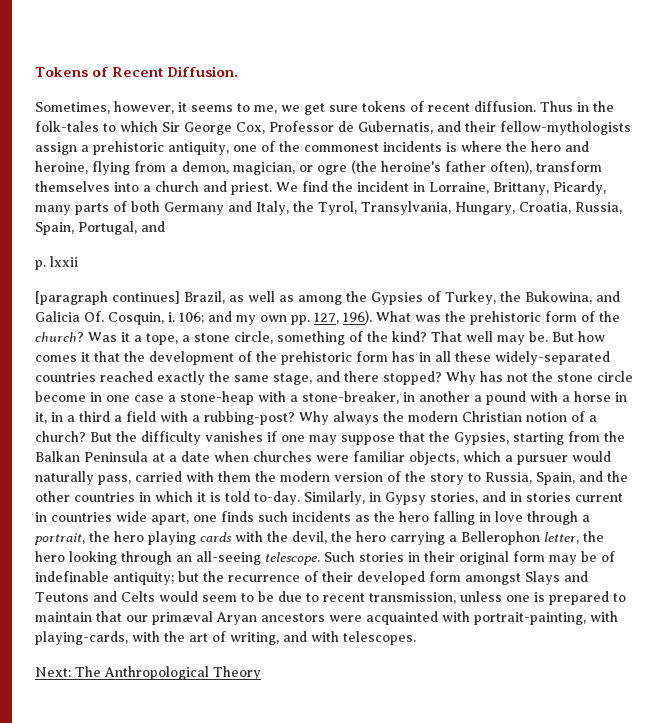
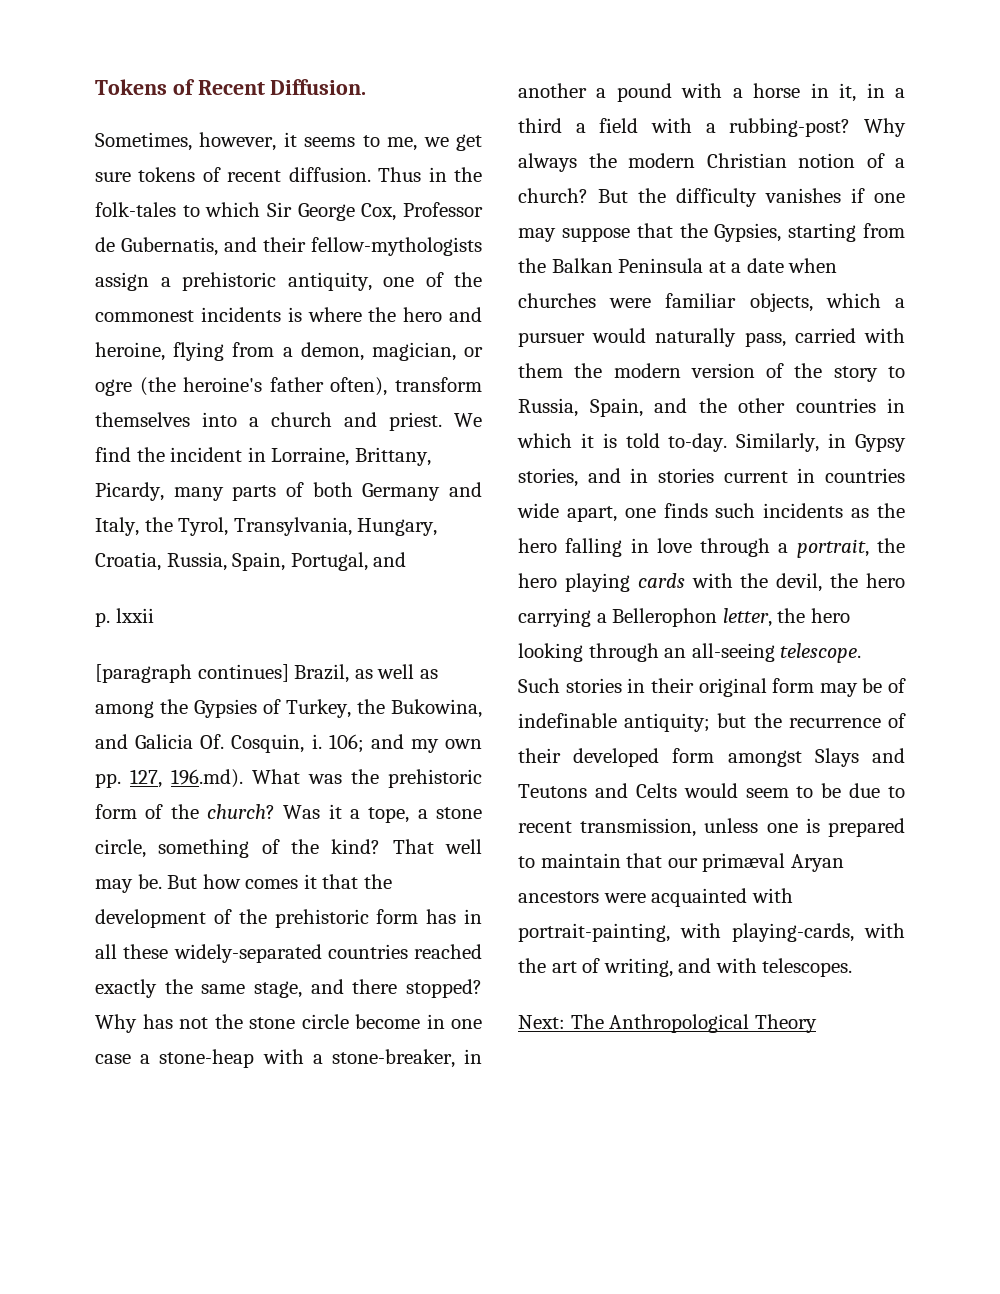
- 106; and my own pp. 127, 196). What was the prehistoric form of the church?
+ 106; and my own pp. 127, 196.md). What was the prehistoric form of the church?

